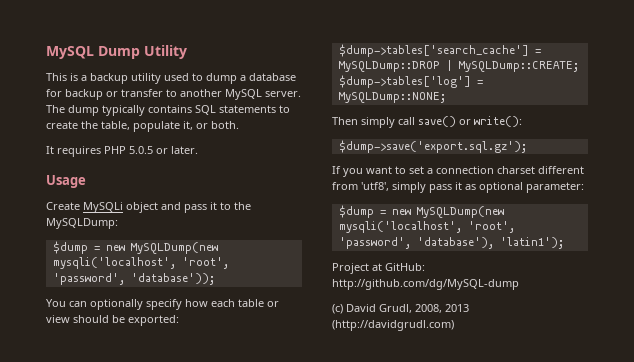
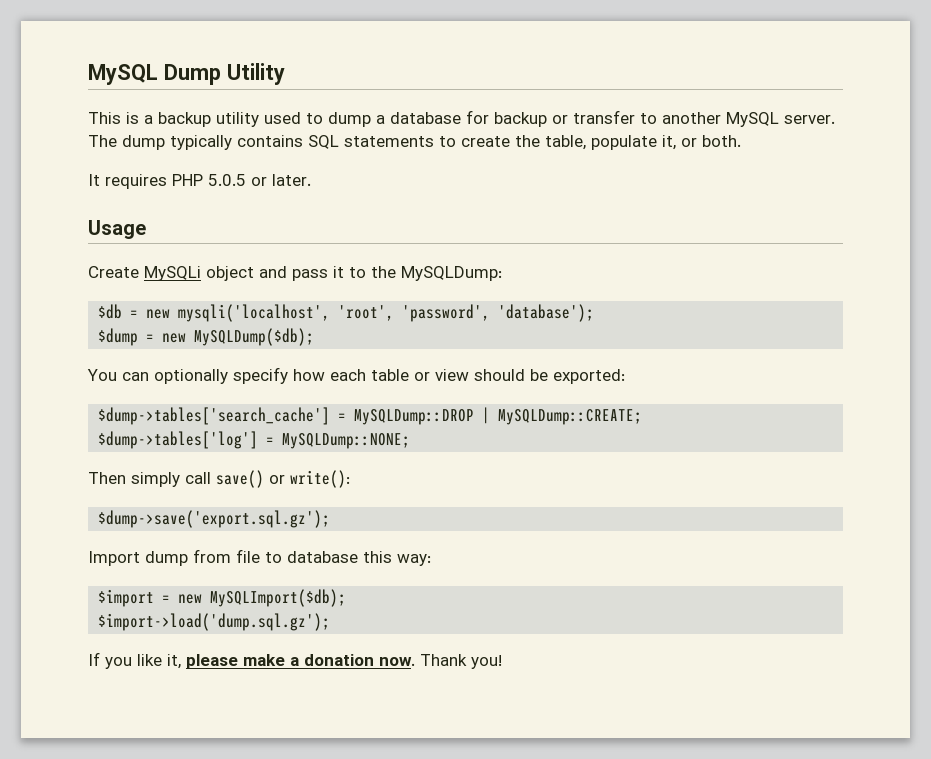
- $dump = new MySQLDump(new mysqli('localhost', 'root', 'password', 'database'));
+ $db = new mysqli('localhost', 'root', 'password', 'database');
+ $dump = new MySQLDump($db);
- If you want to set a connection charset different from 'utf8', simply pass it as optional parameter:
- $dump = new MySQLDump(new mysqli('localhost', 'root', 'password', 'database'), 'latin1');
- Project at GitHub: http://github.com/dg/MySQL-dump
- (c) David Grudl, 2008, 2013 (http://davidgrudl.com)
+ Import dump from file to database this way:
+ $import = new MySQLImport($db);
+ $import->load('dump.sql.gz');
+ If you like it, please make a donation now. Thank you!

